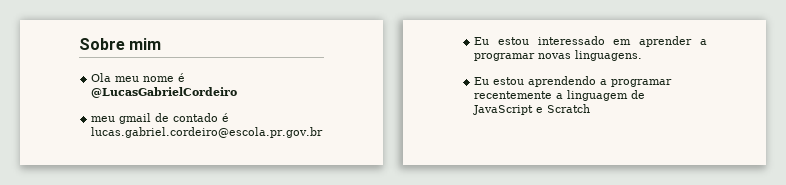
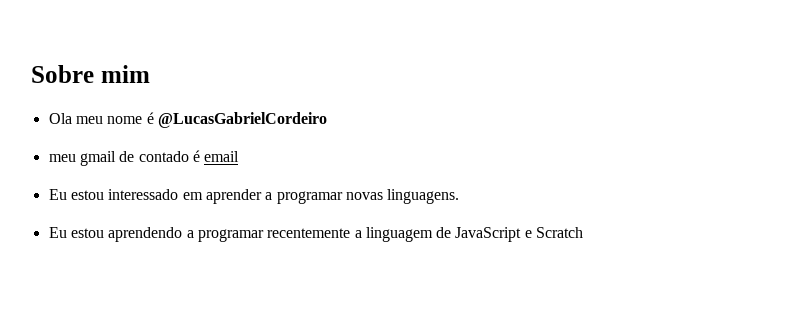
- meu gmail de contado é lucas.gabriel.cordeiro@escola.pr.gov.br
+ meu gmail de contado é email

